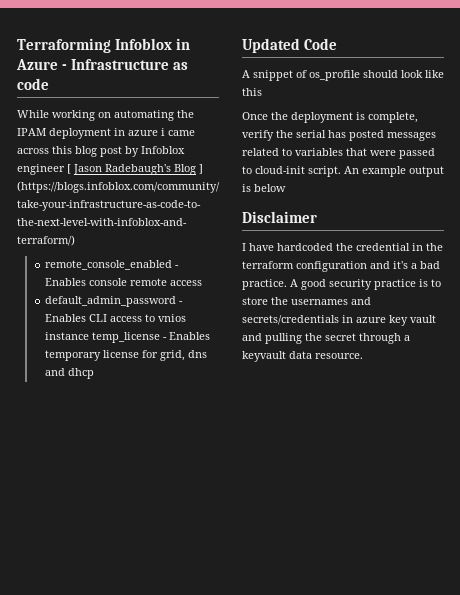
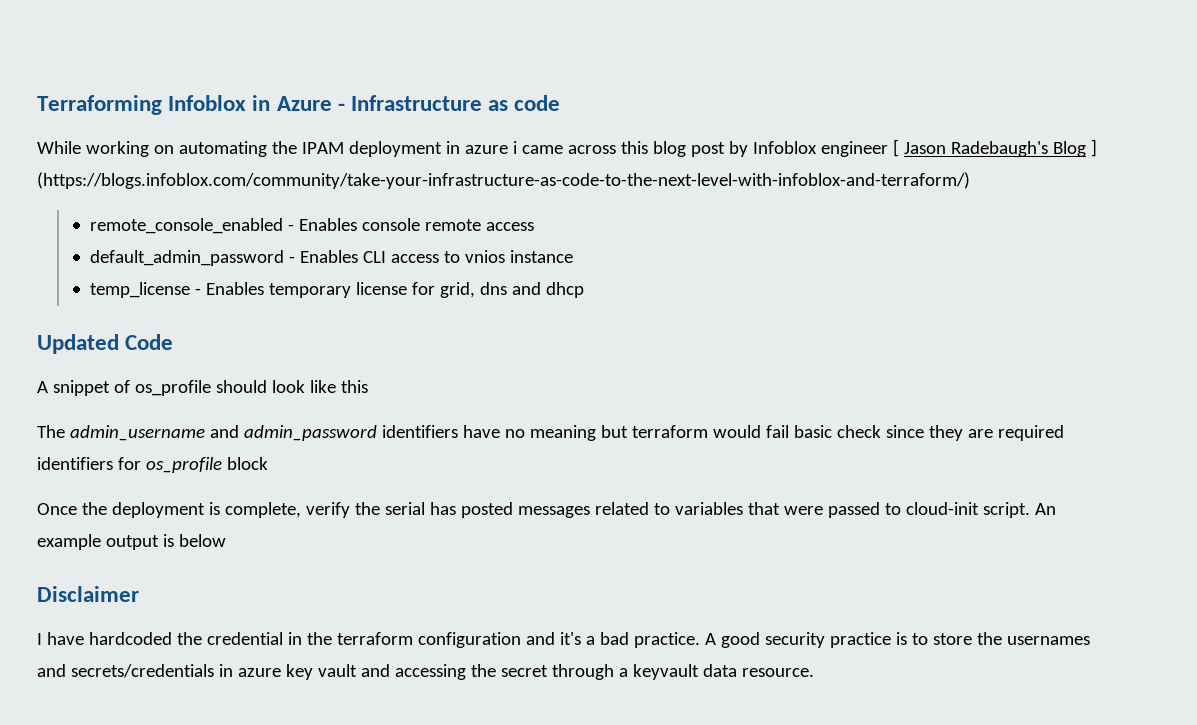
- default_admin_password - Enables CLI access to vnios instance temp_license - Enables temporary license for grid, dns and dhcp
+ default_admin_password - Enables CLI access to vnios instance
+ temp_license - Enables temporary license for grid, dns and dhcp
+ The admin_username and admin_password identifiers have no meaning but terraform would fail basic check since they are required identifiers for os_profile block
- A good security practice is to store the usernames and secrets/credentials in azure key vault and pulling the secret through a keyvault data resource.
+ A good security practice is to store the usernames and secrets/credentials in azure key vault and accessing the secret through a keyvault data resource.

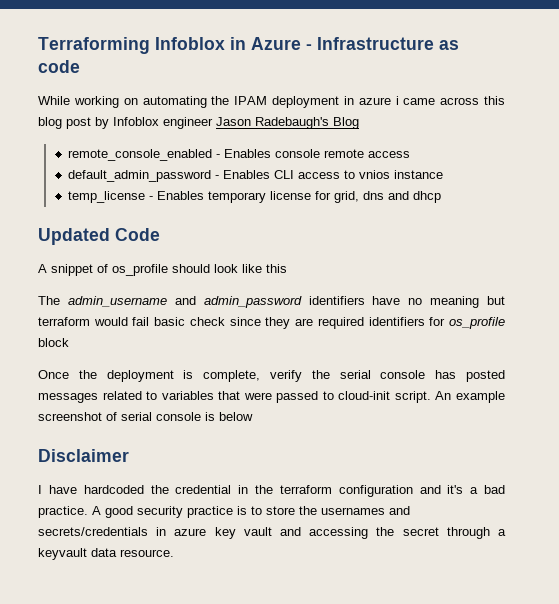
- While working on automating the IPAM deployment in azure i came across this blog post by Infoblox engineer [ Jason Radebaugh's Blog ] (https://blogs.infoblox.com/community/take-your-infrastructure-as-code-to-the-next-level-with-infoblox-and-terraform/)
+ While working on automating the IPAM deployment in azure i came across this blog post by Infoblox engineer Jason Radebaugh's Blog
- Once the deployment is complete, verify the serial has posted messages related to variables that were passed to cloud-init script.
+ Once the deployment is complete, verify the serial console has posted messages related to variables that were passed to cloud-init script.
- An example output is below
+ An example screenshot of serial console is below

